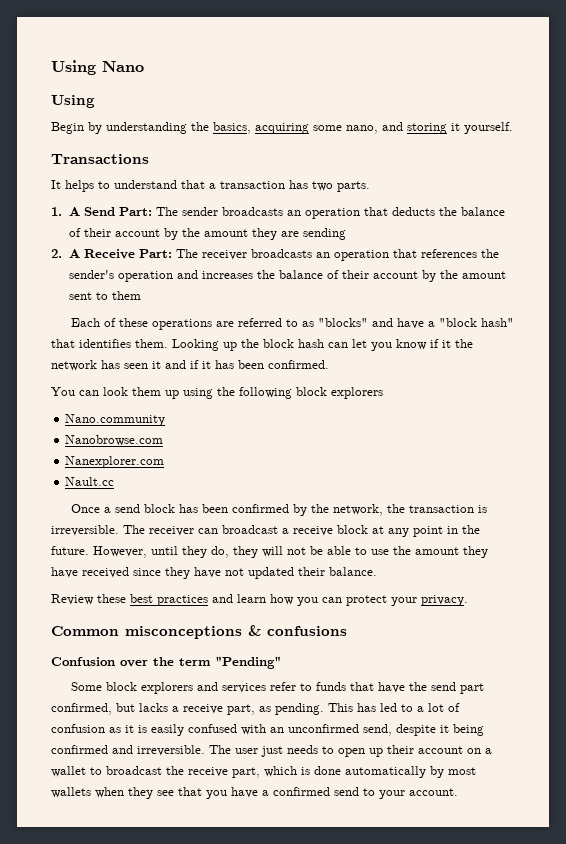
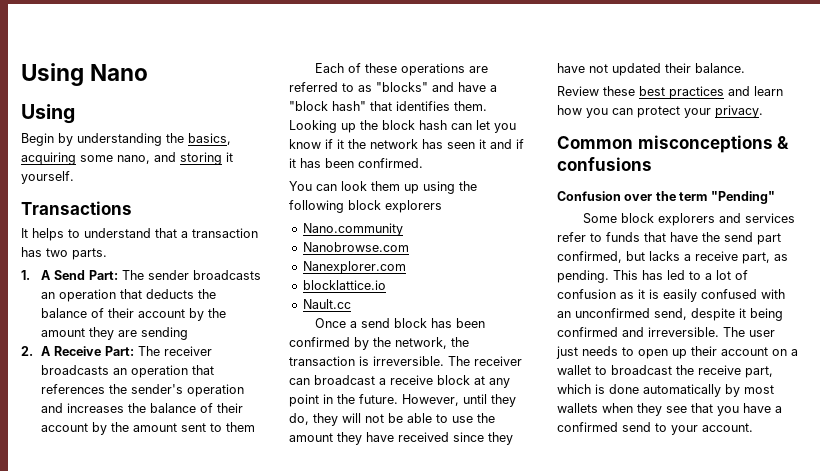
+ blocklattice.io

